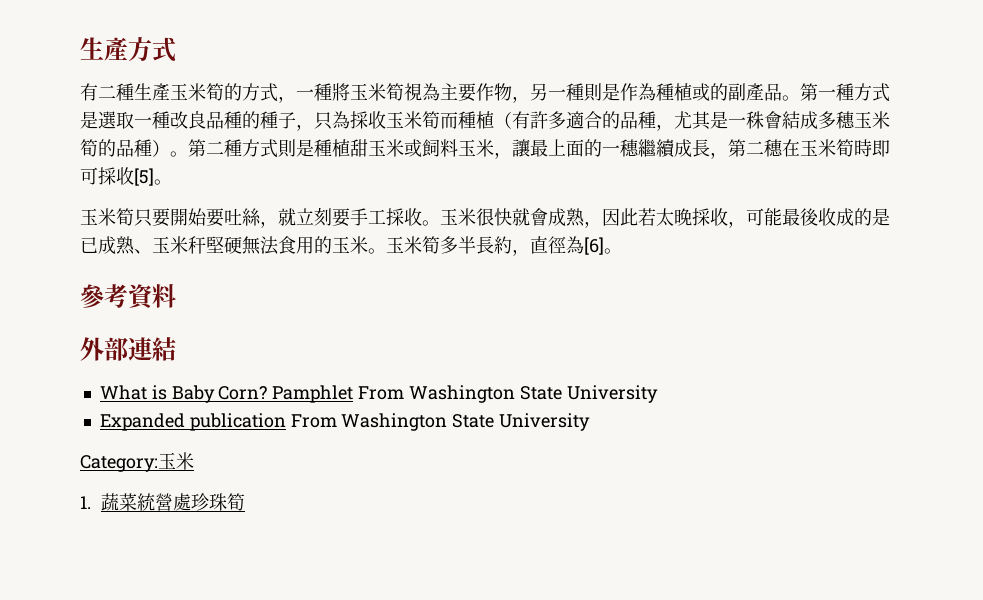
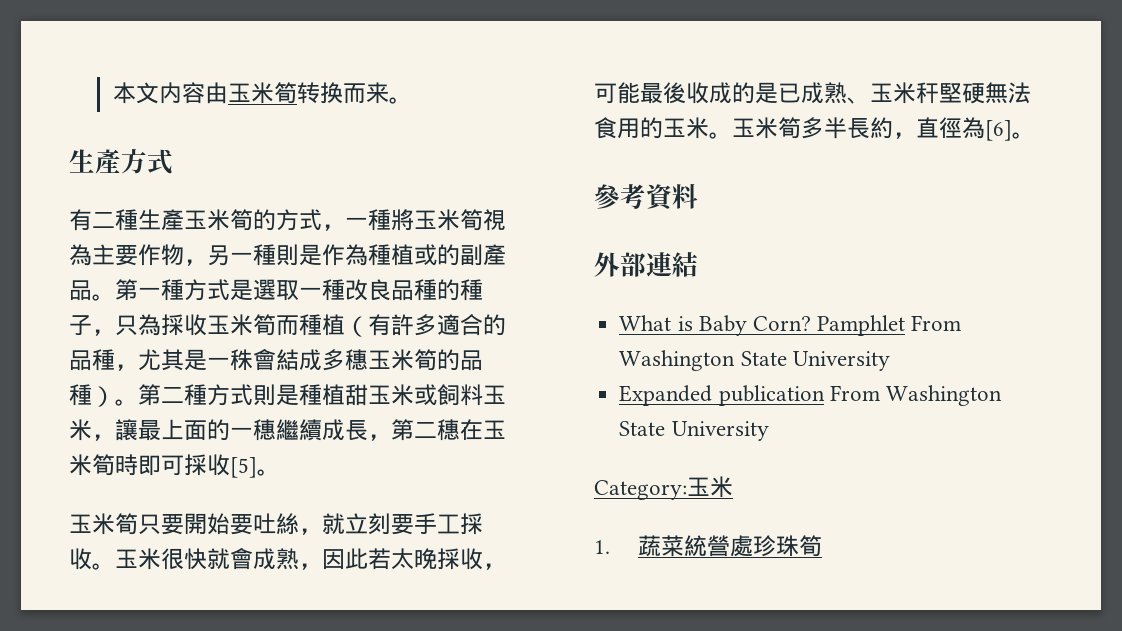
+ 本文内容由玉米筍转换而来。

